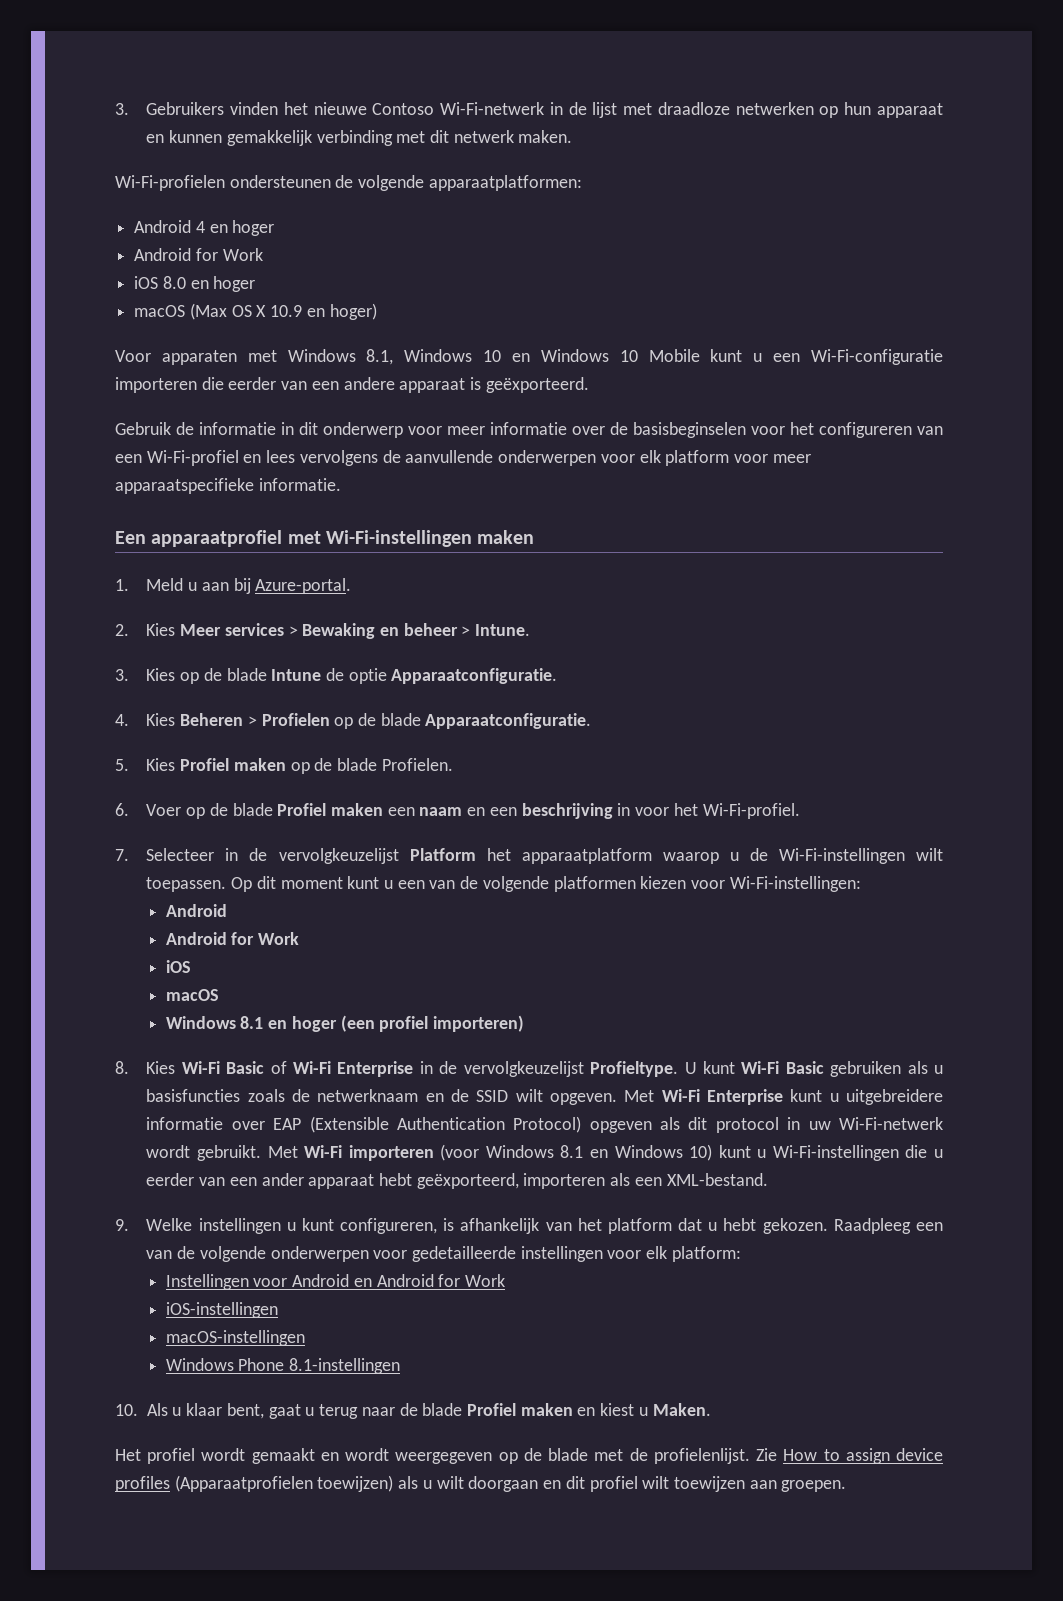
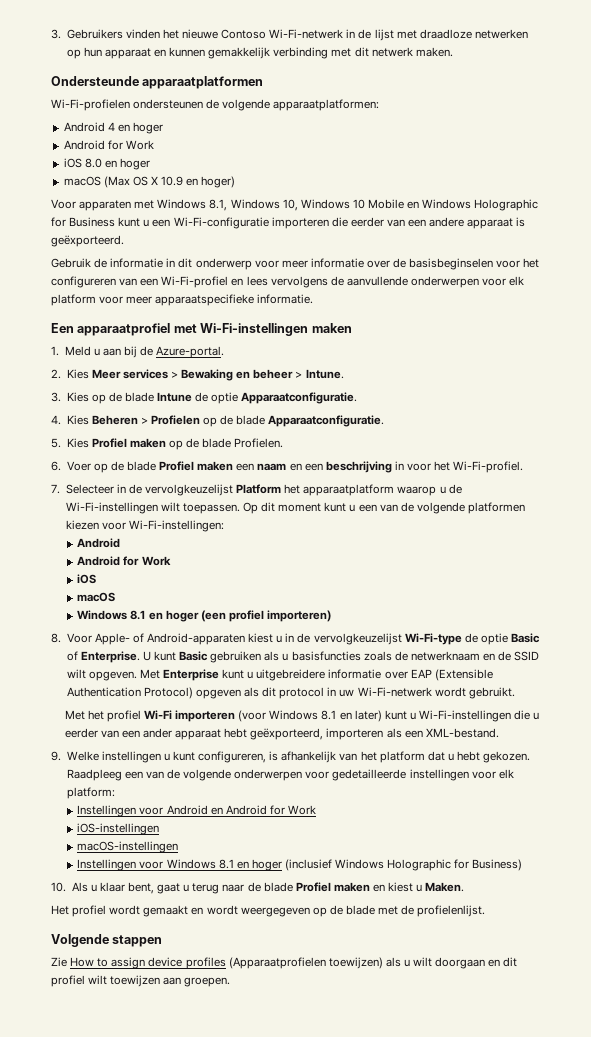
+ Ondersteunde apparaatplatformen
- Voor apparaten met Windows 8.1, Windows 10 en Windows 10 Mobile kunt u een Wi-Fi-configuratie importeren die eerder van een andere apparaat is geëxporteerd.
+ Voor apparaten met Windows 8.1, Windows 10, Windows 10 Mobile en Windows Holographic for Business kunt u een Wi-Fi-configuratie importeren die eerder van een andere apparaat is geëxporteerd.
- 1. Meld u aan bij Azure-portal.
+ 1. Meld u aan bij de Azure-portal.
- 8. Kies Wi-Fi Basic of Wi-Fi Enterprise in de vervolgkeuzelijst Profieltype.
+ 8. Voor Apple- of Android-apparaten kiest u in de vervolgkeuzelijst Wi-Fi-type de optie Basic of Enterprise.
- U kunt Wi-Fi Basic gebruiken als u basisfuncties zoals de netwerknaam en de SSID wilt opgeven.
+ U kunt Basic gebruiken als u basisfuncties zoals de netwerknaam en de SSID wilt opgeven.
- Met Wi-Fi Enterprise kunt u uitgebreidere informatie over EAP (Extensible Authentication Protocol) opgeven als dit protocol in uw Wi-Fi-netwerk wordt gebruikt. Met Wi-Fi importeren (voor Windows 8.1 en Windows 10) kunt u Wi-Fi-instellingen die u eerder van een ander apparaat hebt geëxporteerd, importeren als een XML-bestand.
+ Met Enterprise kunt u uitgebreidere informatie over EAP (Extensible Authentication Protocol) opgeven als dit protocol in uw Wi-Fi-netwerk wordt gebruikt.
+ Met het profiel Wi-Fi importeren (voor Windows 8.1 en later) kunt u Wi-Fi-instellingen die u eerder van een ander apparaat hebt geëxporteerd, importeren als een XML-bestand.
- Windows Phone 8.1-instellingen
+ Instellingen voor Windows 8.1 en hoger (inclusief Windows Holographic for Business)
- Het profiel wordt gemaakt en wordt weergegeven op de blade met de profielenlijst. Zie How to assign device profiles (Apparaatprofielen toewijzen) als u wilt doorgaan en dit profiel wilt toewijzen aan groepen.
+ Het profiel wordt gemaakt en wordt weergegeven op de blade met de profielenlijst.
+ Volgende stappen
+ Zie How to assign device profiles (Apparaatprofielen toewijzen) als u wilt doorgaan en dit profiel wilt toewijzen aan groepen.

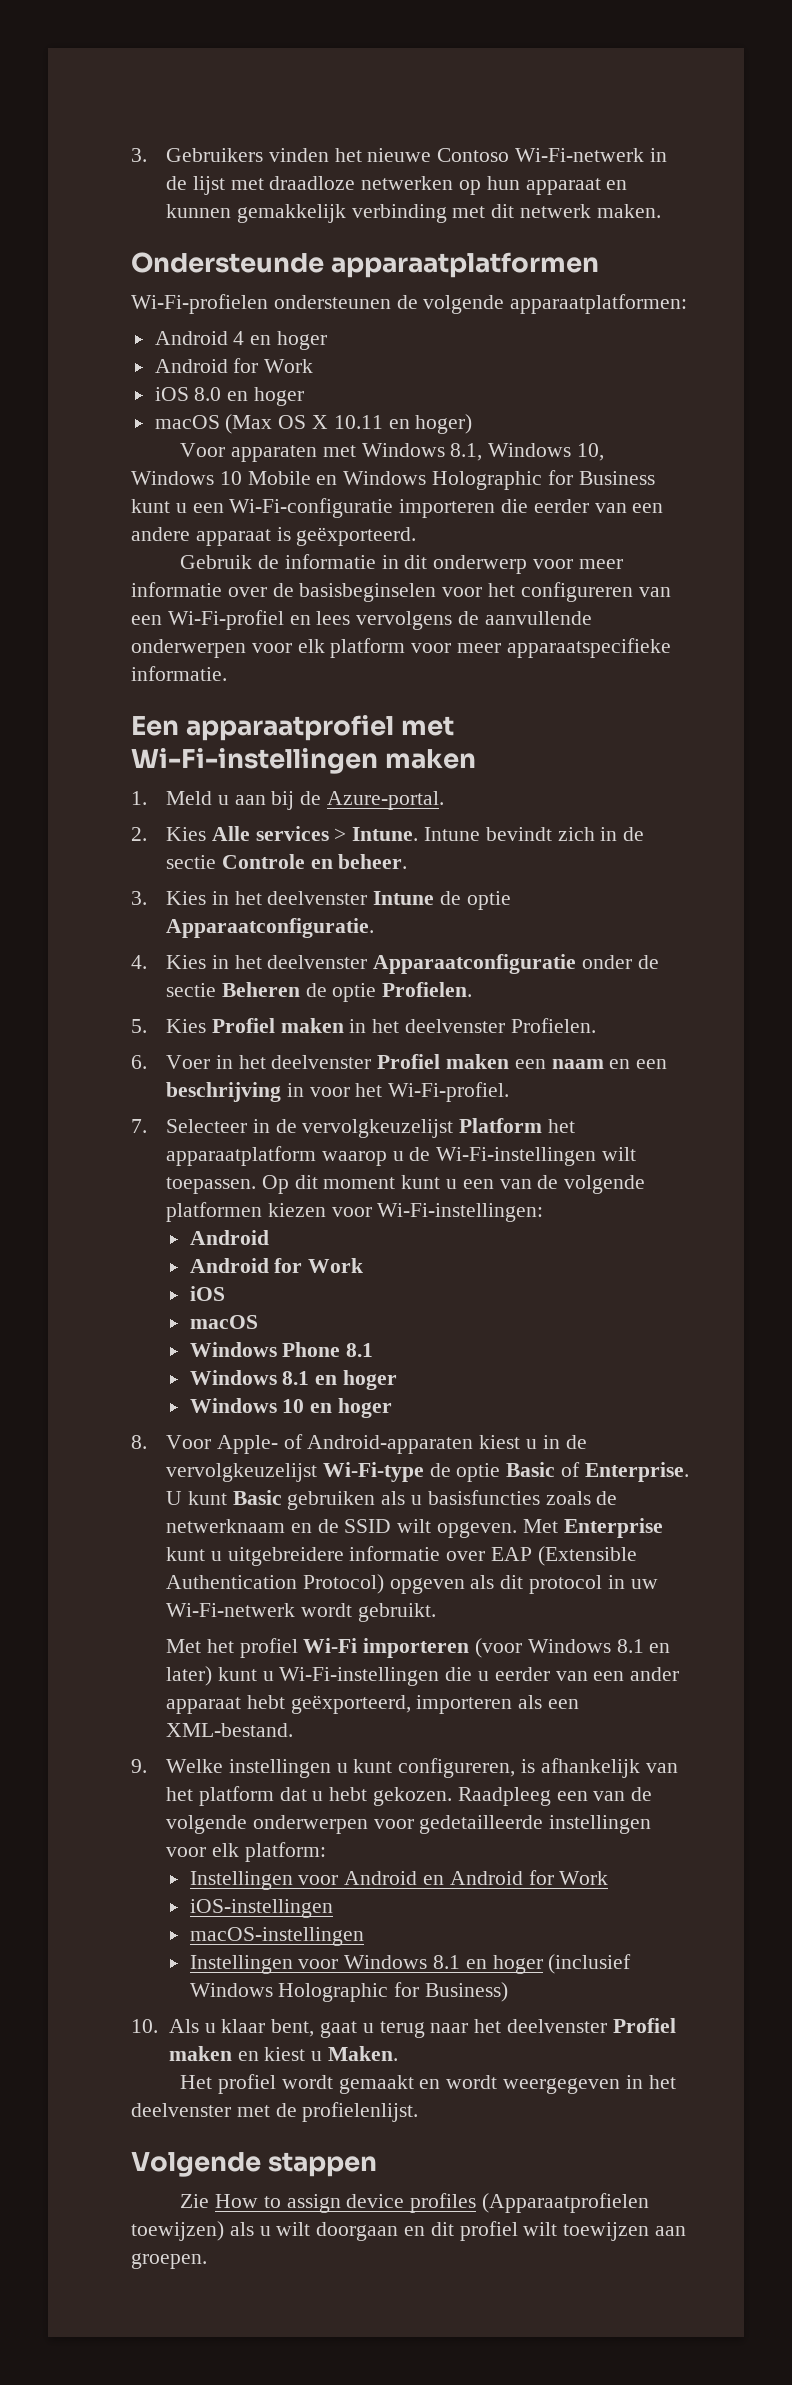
- macOS (Max OS X 10.9 en hoger)
+ macOS (Max OS X 10.11 en hoger)
- 2. Kies Meer services > Bewaking en beheer > Intune.
+ 2. Kies Alle services > Intune. Intune bevindt zich in de sectie Controle en beheer.
- 3. Kies op de blade Intune de optie Apparaatconfiguratie.
+ 3. Kies in het deelvenster Intune de optie Apparaatconfiguratie.
- 4. Kies Beheren > Profielen op de blade Apparaatconfiguratie.
+ 4. Kies in het deelvenster Apparaatconfiguratie onder de sectie Beheren de optie Profielen.
- 5. Kies Profiel maken op de blade Profielen.
+ 5. Kies Profiel maken in het deelvenster Profielen.
- 6. Voer op de blade Profiel maken een naam en een beschrijving in voor het Wi-Fi-profiel.
+ 6. Voer in het deelvenster Profiel maken een naam en een beschrijving in voor het Wi-Fi-profiel.
- Windows 8.1 en hoger (een profiel importeren)
+ Windows Phone 8.1
+ Windows 8.1 en hoger
+ Windows 10 en hoger
- 10. Als u klaar bent, gaat u terug naar de blade Profiel maken en kiest u Maken.
+ 10. Als u klaar bent, gaat u terug naar het deelvenster Profiel maken en kiest u Maken.
- Het profiel wordt gemaakt en wordt weergegeven op de blade met de profielenlijst.
+ Het profiel wordt gemaakt en wordt weergegeven in het deelvenster met de profielenlijst.

